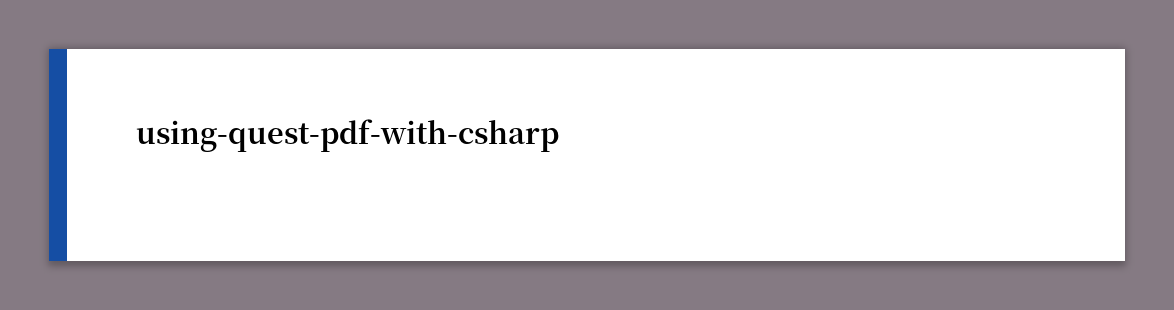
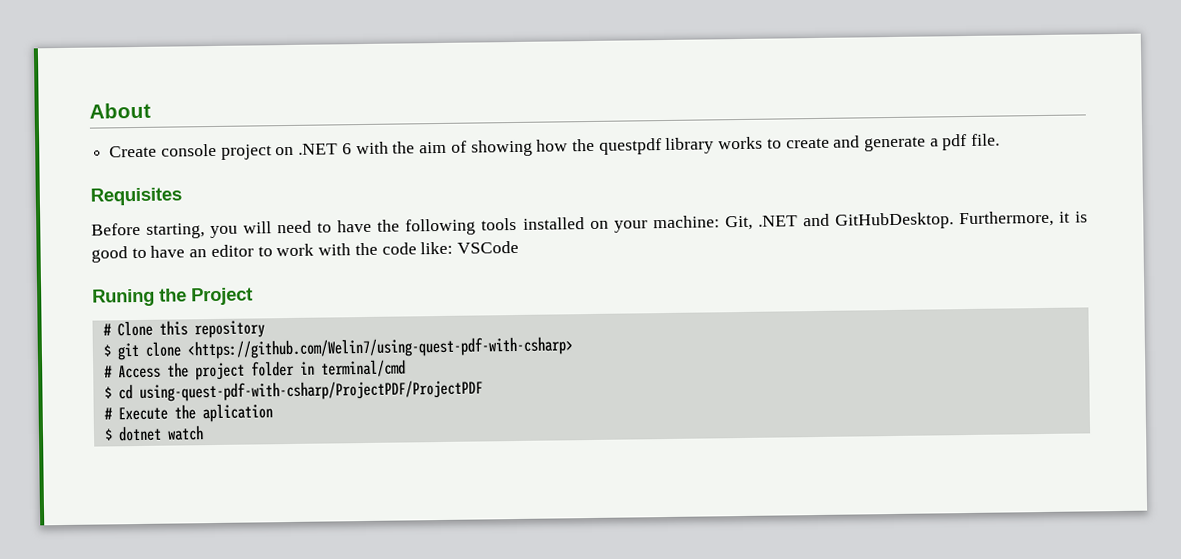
- using-quest-pdf-with-csharp
+ About
+ Create console project on .NET 6 with the aim of showing how the questpdf library works to create and generate a pdf file.
+ Requisites
+ Before starting, you will need to have the following tools installed on your machine: Git, .NET and GitHubDesktop. Furthermore, it is good to have an editor to work with the code like: VSCode
+ Runing the Project
+ # Clone this repository
+ $ git clone <https://github.com/Welin7/using-quest-pdf-with-csharp>
+ # Access the project folder in terminal/cmd
+ $ cd using-quest-pdf-with-csharp/ProjectPDF/ProjectPDF
+ # Execute the aplication
+ $ dotnet watch

